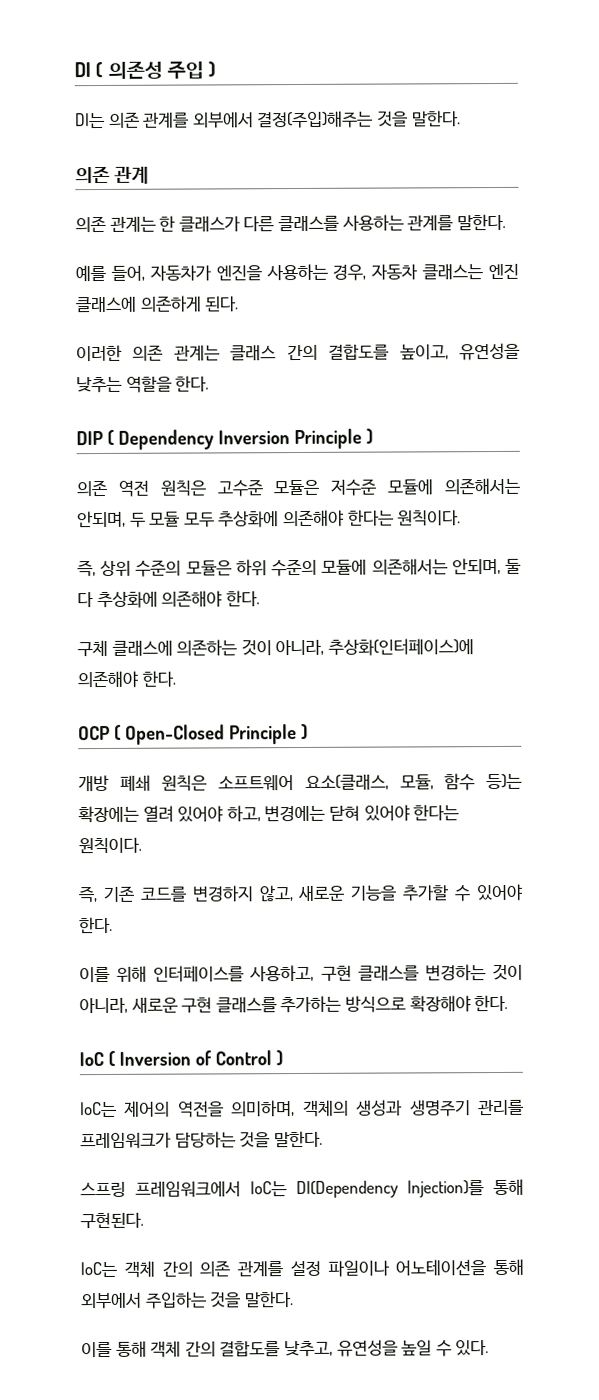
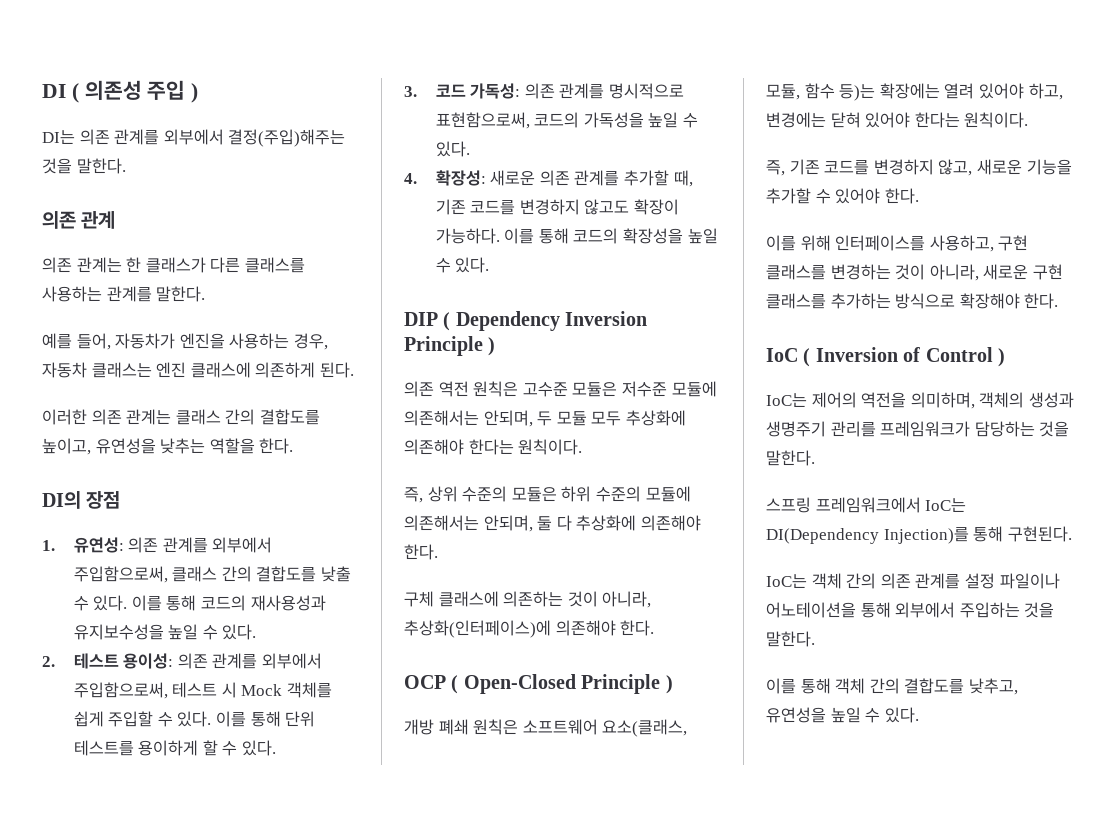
+ DI의 장점
+ 1. 유연성: 의존 관계를 외부에서 주입함으로써, 클래스 간의 결합도를 낮출 수 있다. 이를 통해 코드의 재사용성과 유지보수성을 높일 수 있다.
+ 2. 테스트 용이성: 의존 관계를 외부에서 주입함으로써, 테스트 시 Mock 객체를 쉽게 주입할 수 있다. 이를 통해 단위 테스트를 용이하게 할 수 있다.
+ 3. 코드 가독성: 의존 관계를 명시적으로 표현함으로써, 코드의 가독성을 높일 수 있다.
+ 4. 확장성: 새로운 의존 관계를 추가할 때, 기존 코드를 변경하지 않고도 확장이 가능하다. 이를 통해 코드의 확장성을 높일 수 있다.

